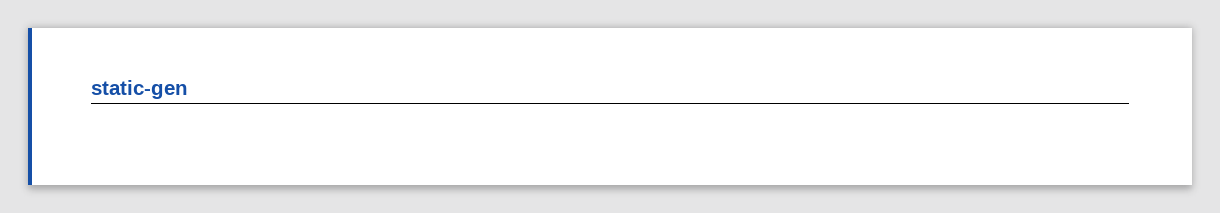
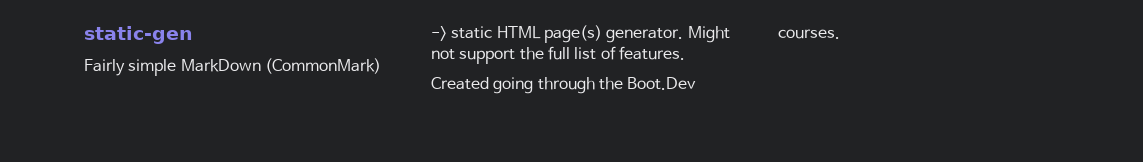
+ Fairly simple MarkDown (CommonMark) -> static HTML page(s) generator. Might not support the full list of features.
+ Created going through the Boot.Dev courses.

